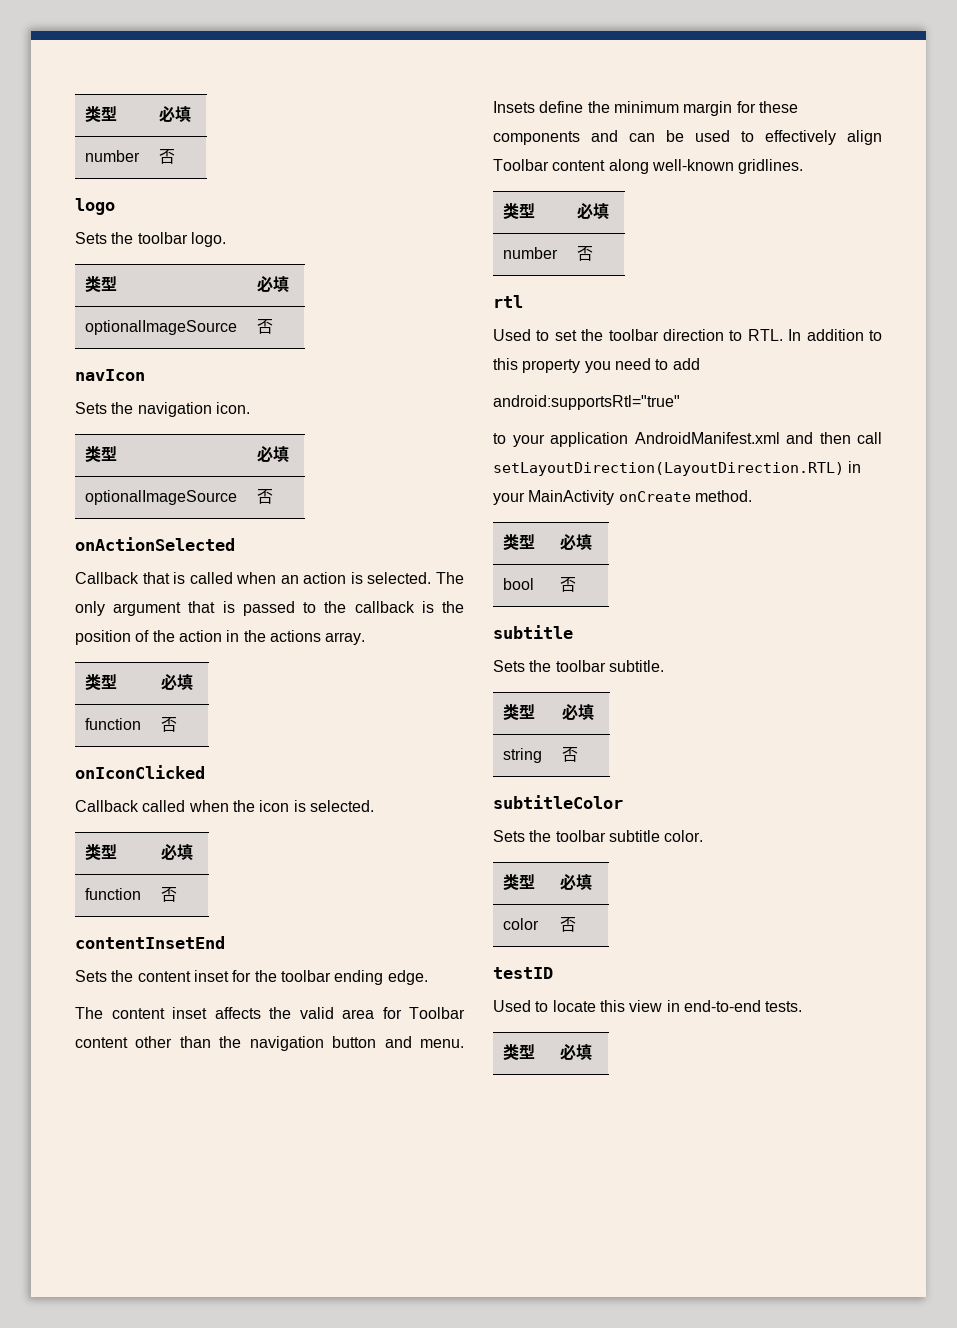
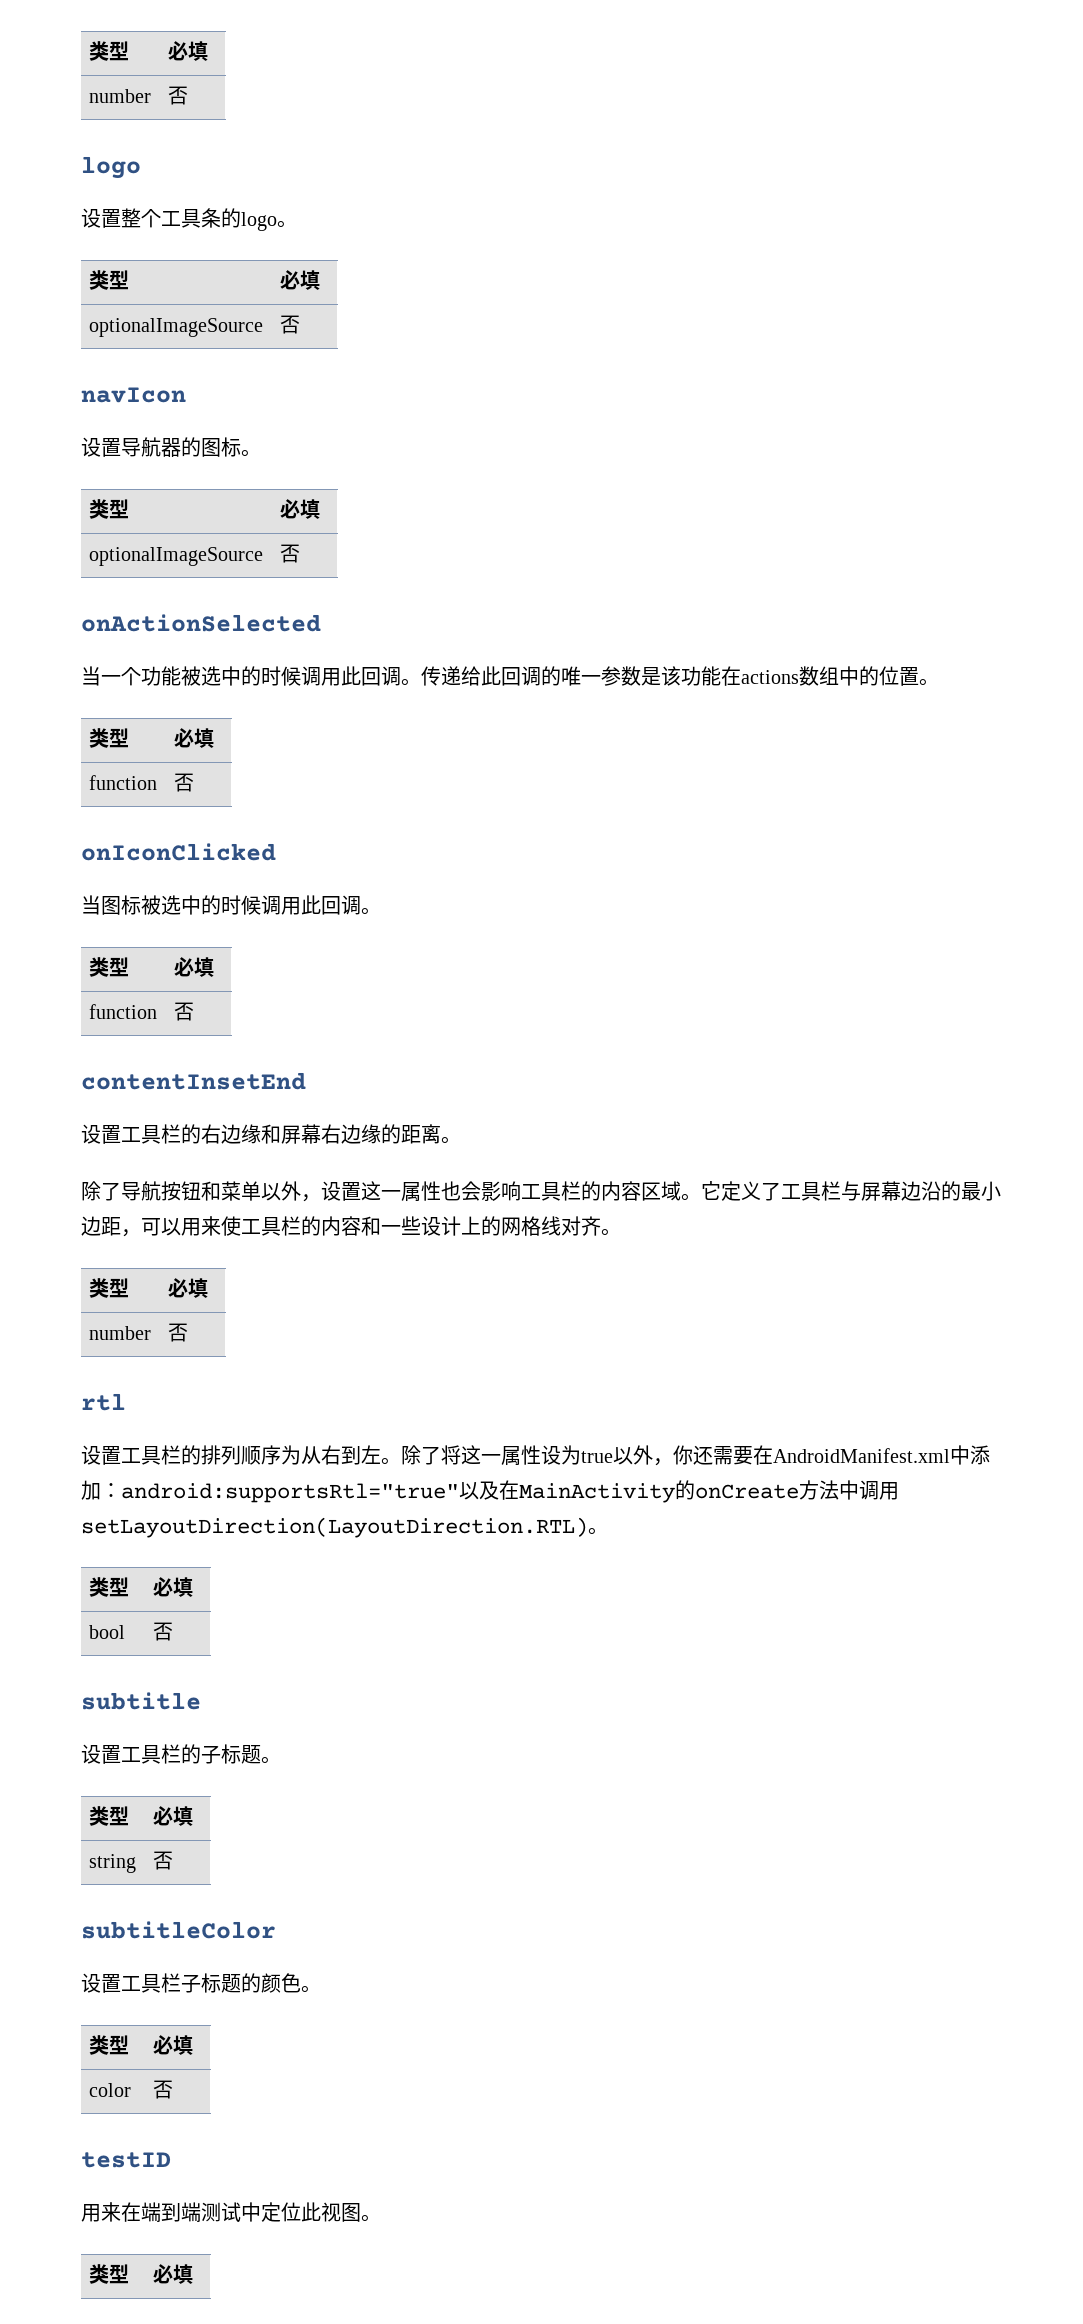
- Sets the toolbar logo.
+ 设置整个工具条的logo。
- Sets the navigation icon.
+ 设置导航器的图标。
- Callback that is called when an action is selected. The only argument that is passed to the callback is the position of the action in the actions array.
+ 当一个功能被选中的时候调用此回调。传递给此回调的唯一参数是该功能在actions数组中的位置。
- Callback called when the icon is selected.
+ 当图标被选中的时候调用此回调。
- Sets the content inset for the toolbar ending edge.
- The content inset affects the valid area for Toolbar content other than the navigation button and menu. Insets define the minimum margin for these components and can be used to effectively align Toolbar content along well-known gridlines.
+ 设置工具栏的右边缘和屏幕右边缘的距离。
+ 除了导航按钮和菜单以外，设置这一属性也会影响工具栏的内容区域。它定义了工具栏与屏幕边沿的最小边距，可以用来使工具栏的内容和一些设计上的网格线对齐。
- Used to set the toolbar direction to RTL. In addition to this property you need to add
- android:supportsRtl="true"
- to your application AndroidManifest.xml and then call setLayoutDirection(LayoutDirection.RTL) in your MainActivity onCreate method.
+ 设置工具栏的排列顺序为从右到左。除了将这一属性设为true以外，你还需要在AndroidManifest.xml中添加：android:supportsRtl="true"以及在MainActivity的onCreate方法中调用setLayoutDirection(LayoutDirection.RTL)。
- Sets the toolbar subtitle.
+ 设置工具栏的子标题。
- Sets the toolbar subtitle color.
+ 设置工具栏子标题的颜色。
- Used to locate this view in end-to-end tests.
+ 用来在端到端测试中定位此视图。

